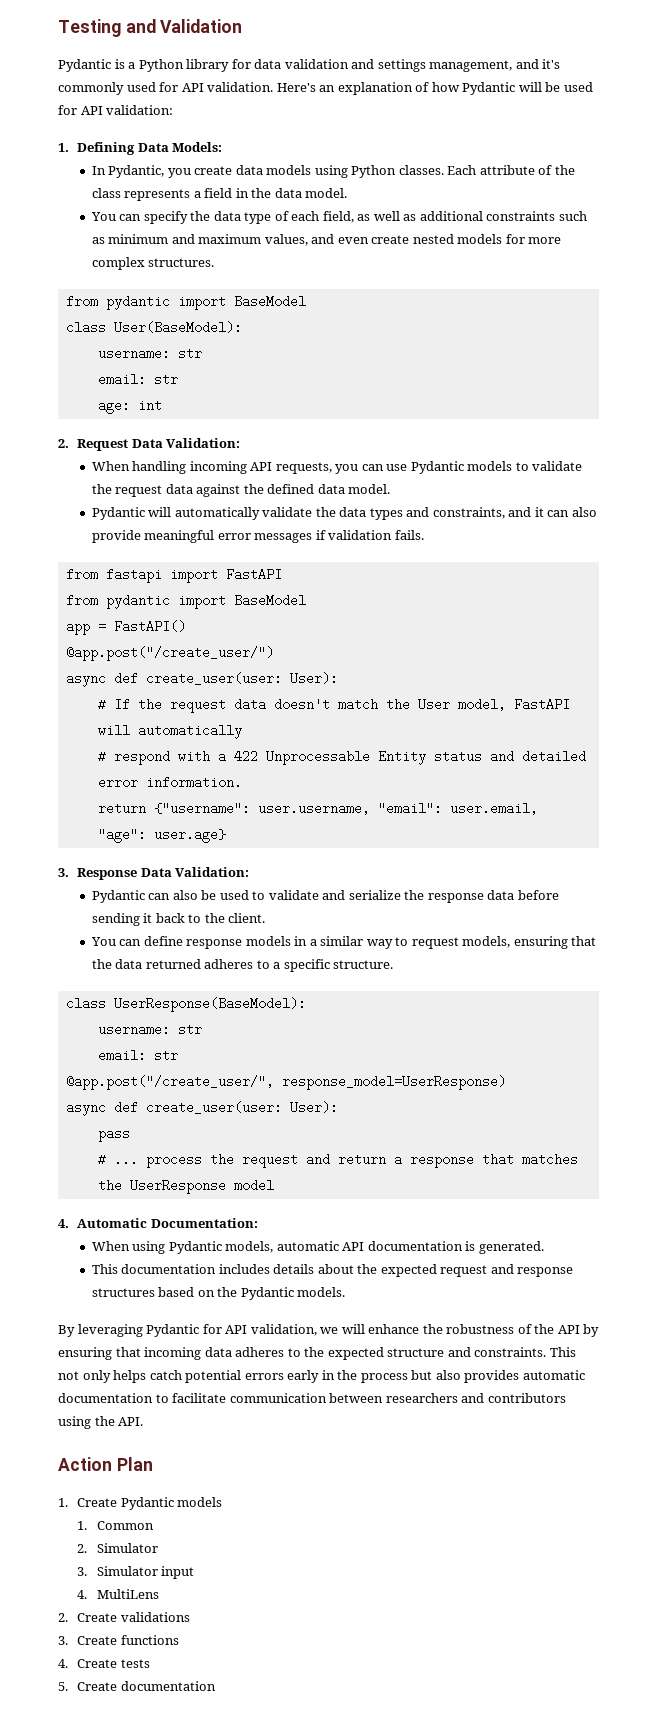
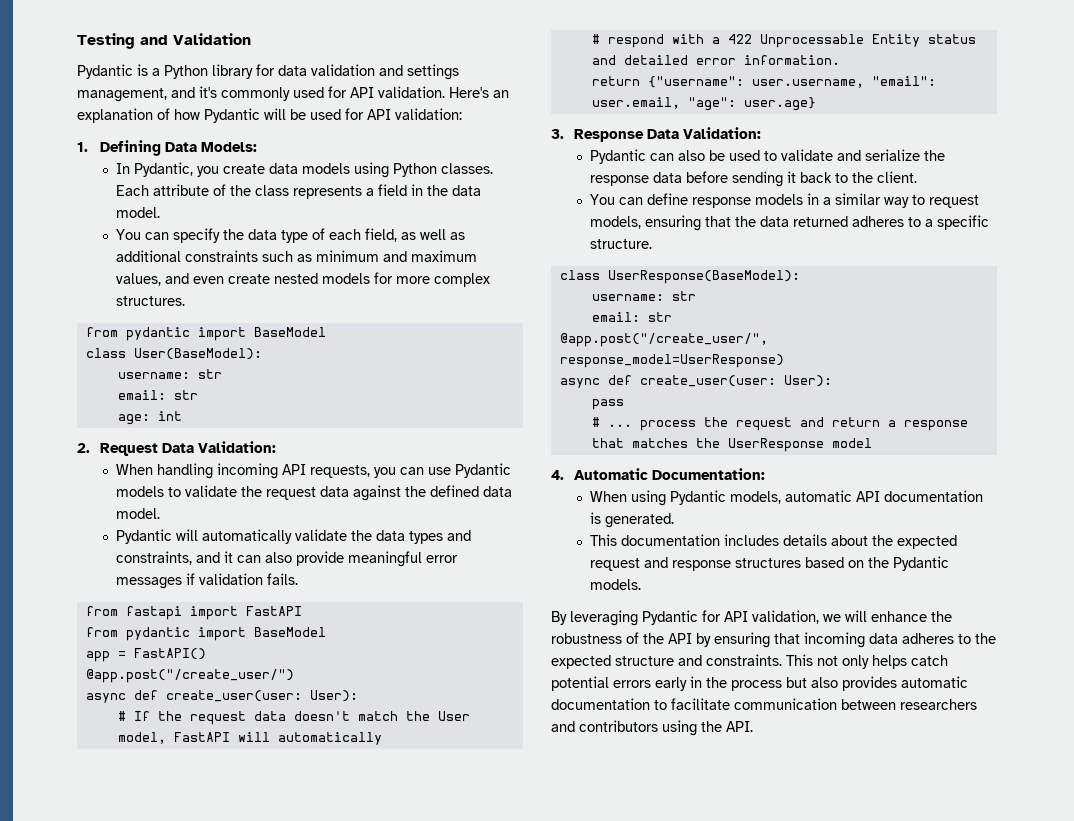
- Action Plan
- 1. Create Pydantic models
- 1. Common
- 2. Simulator
- 3. Simulator input
- 4. MultiLens
- 2. Create validations
- 3. Create functions
- 4. Create tests
- 5. Create documentation

